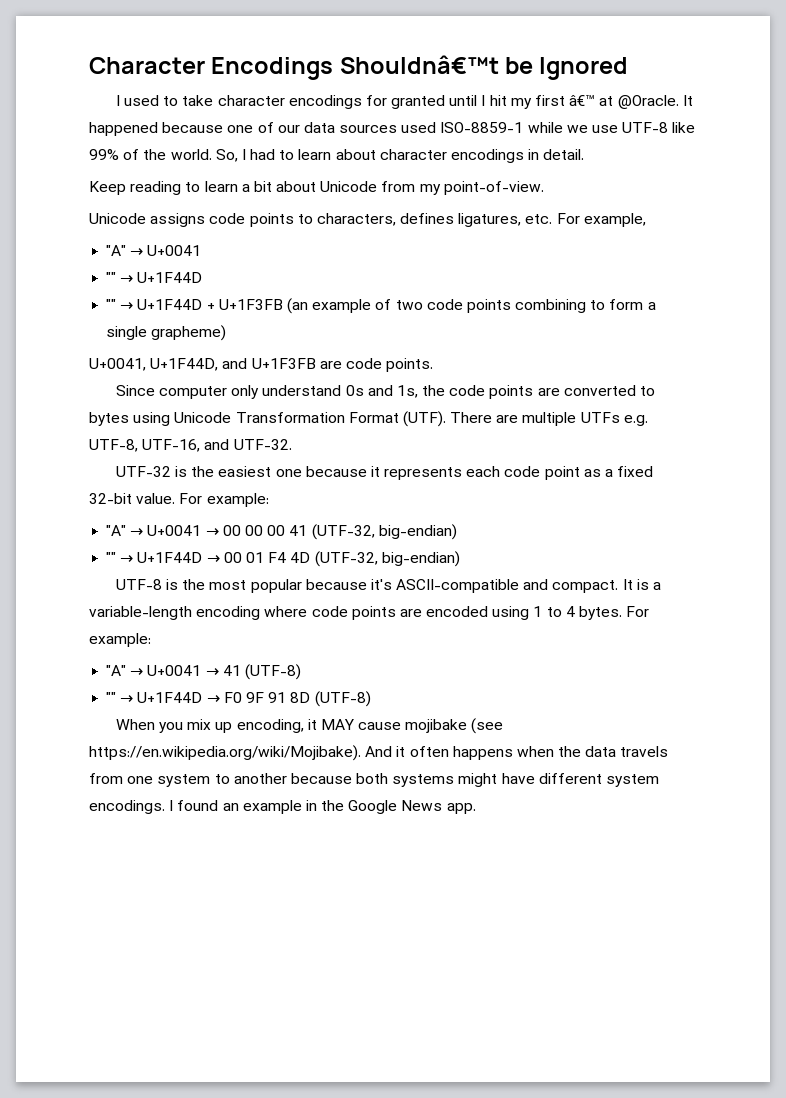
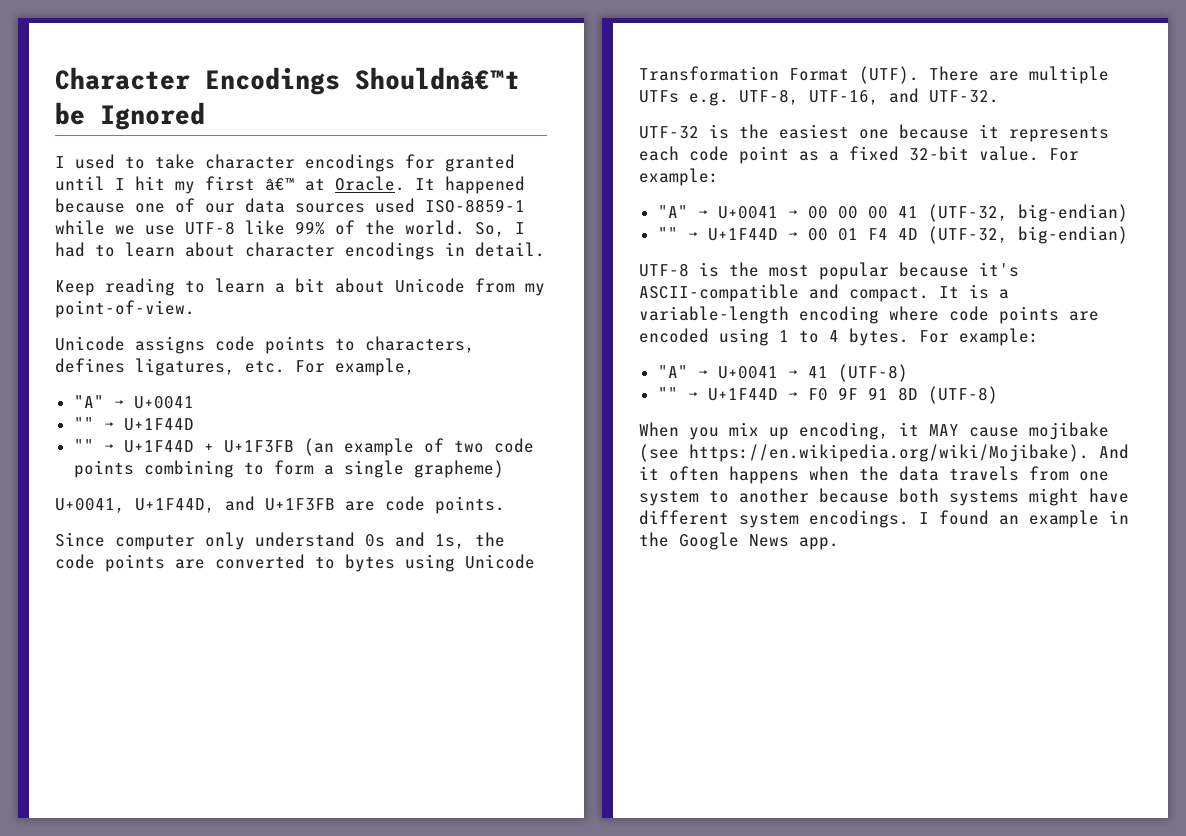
- I used to take character encodings for granted until I hit my first â€™ at @Oracle.
+ I used to take character encodings for granted until I hit my first â€™ at Oracle.

